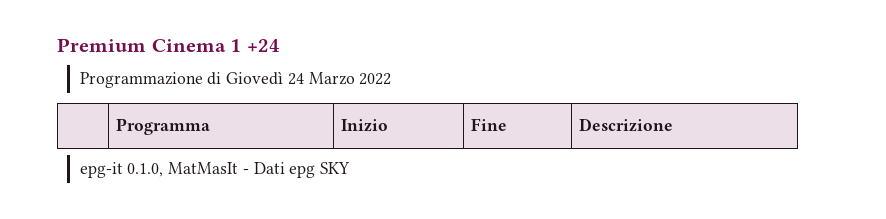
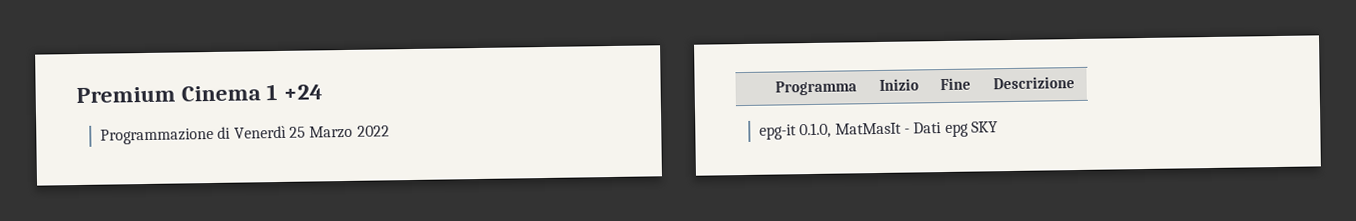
- Programmazione di Giovedì 24 Marzo 2022
+ Programmazione di Venerdì 25 Marzo 2022

